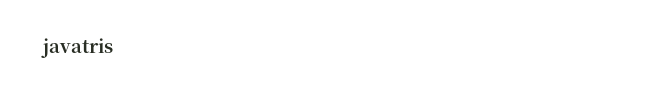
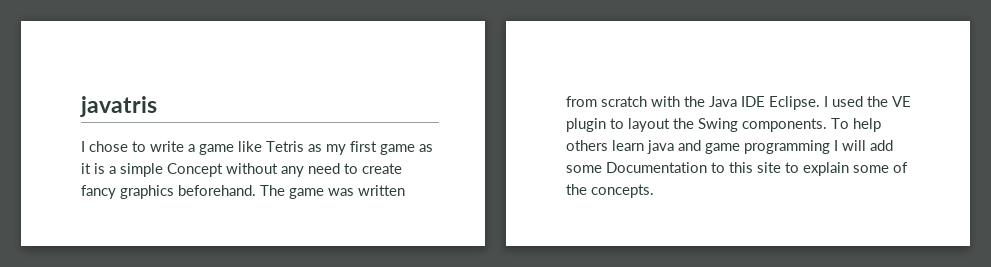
+ I chose to write a game like Tetris as my first game as it is a simple Concept without any need to create fancy graphics beforehand. The game was written from scratch with the Java IDE Eclipse. I used the VE plugin to layout the Swing components. To help others learn java and game programming I will add some Documentation to this site to explain some of the concepts.

